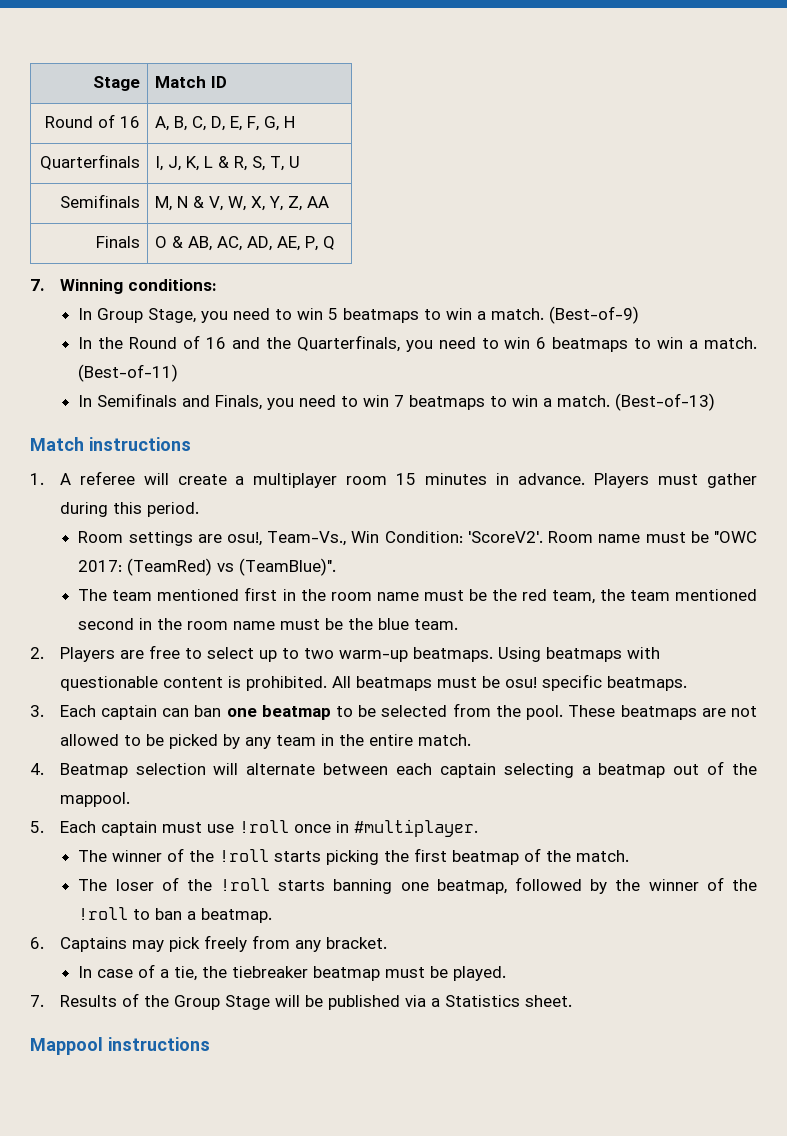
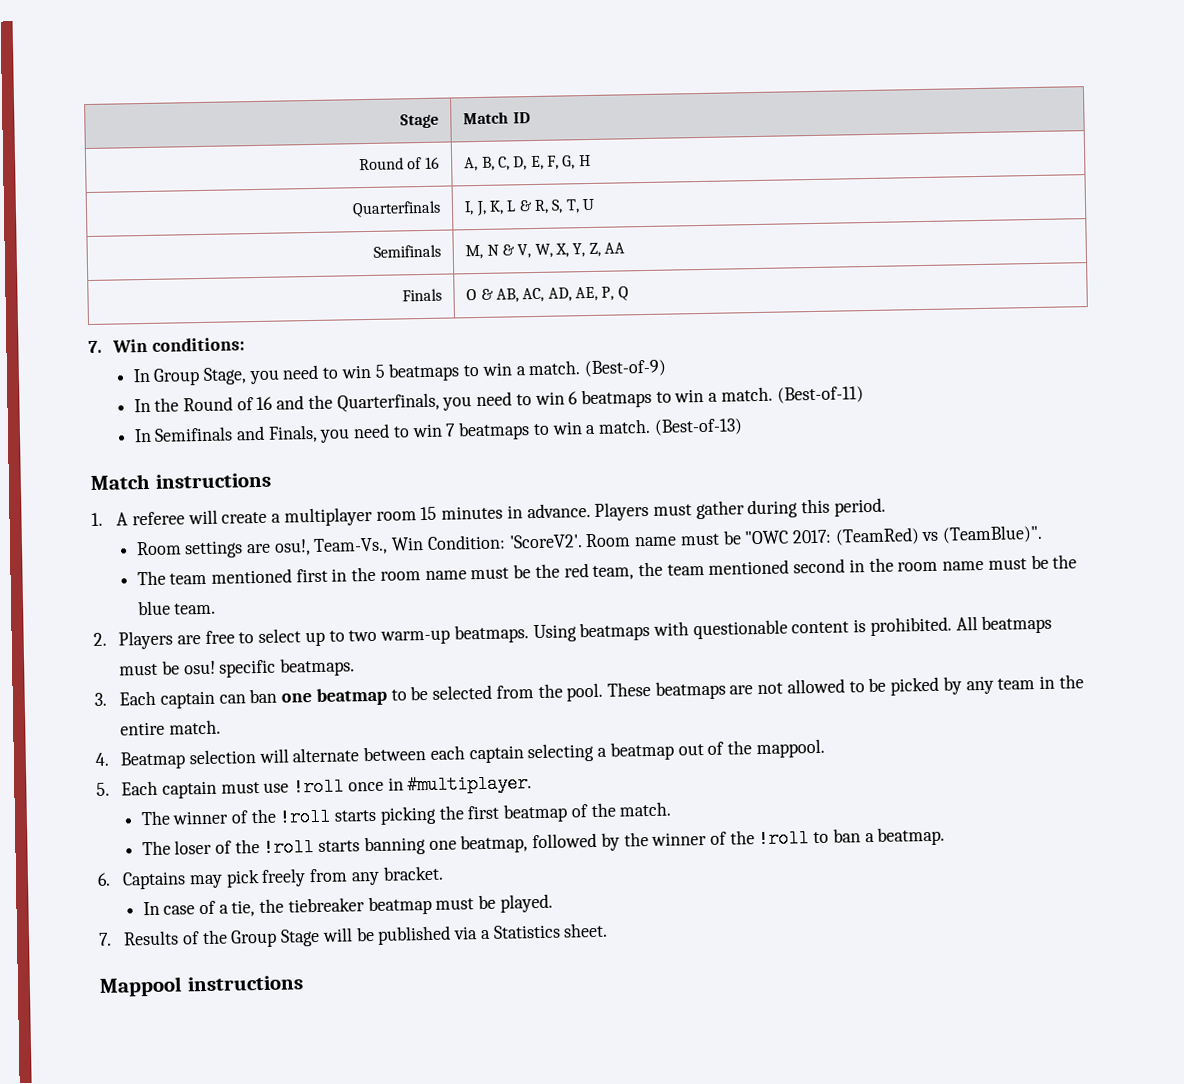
- 7. Winning conditions:
+ 7. Win conditions:

